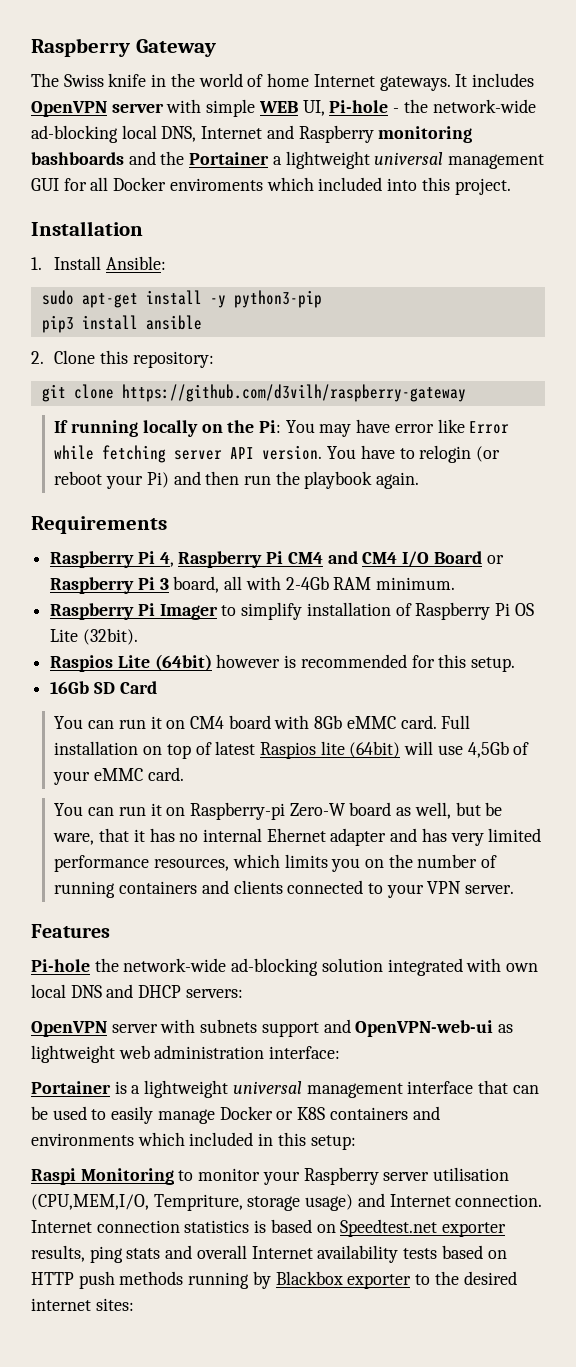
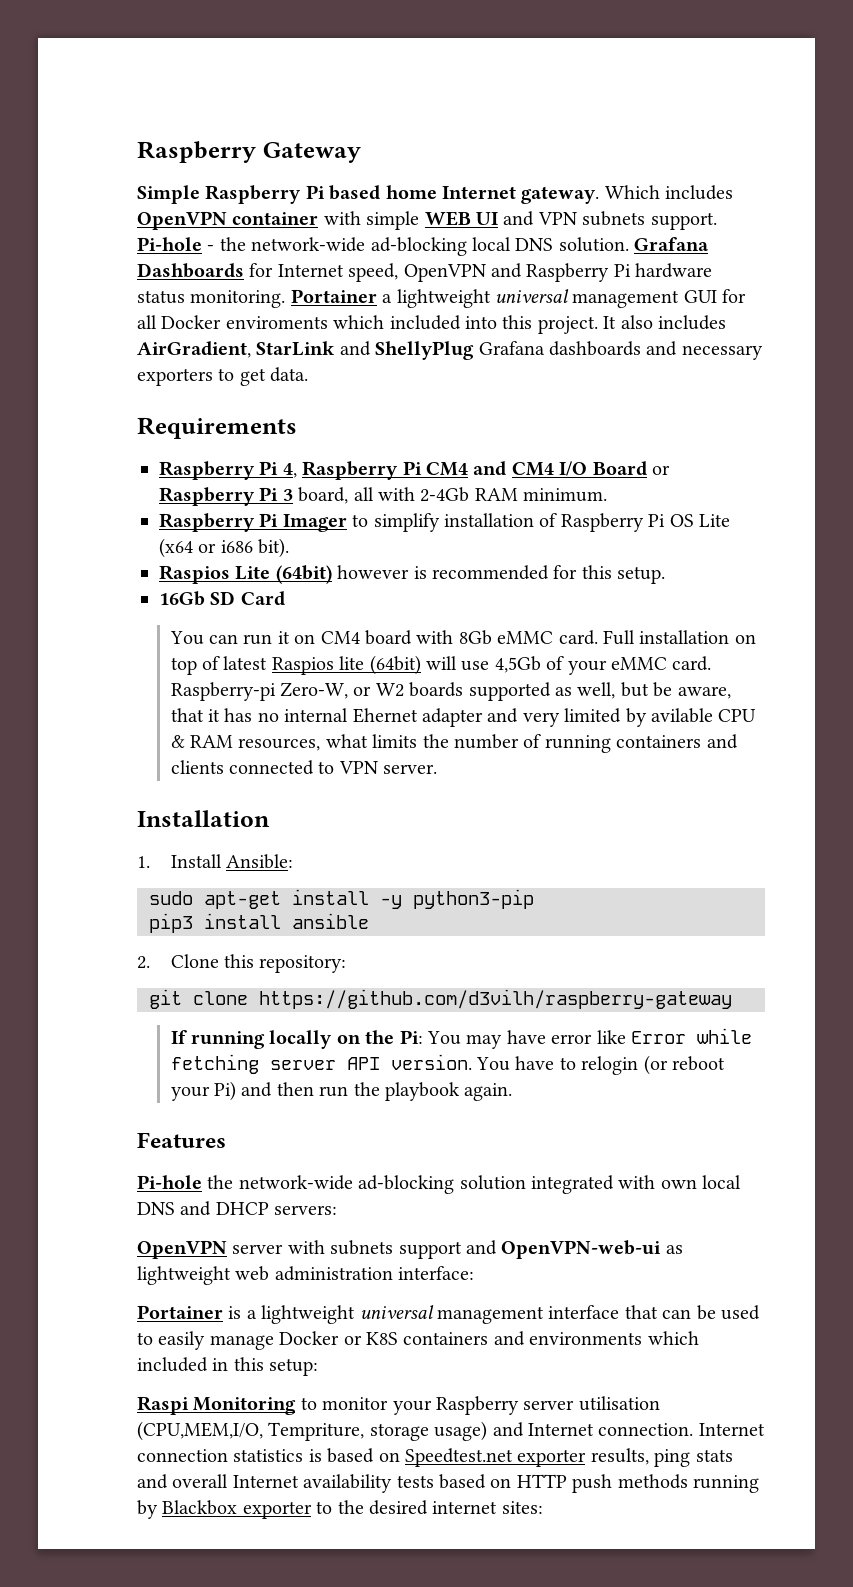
- The Swiss knife in the world of home Internet gateways. It includes OpenVPN server with simple WEB UI, Pi-hole - the network-wide ad-blocking local DNS, Internet and Raspberry monitoring bashboards and the Portainer a lightweight universal management GUI for all Docker enviroments which included into this project.
+ Simple Raspberry Pi based home Internet gateway. Which includes OpenVPN container with simple WEB UI and VPN subnets support. Pi-hole - the network-wide ad-blocking local DNS solution. Grafana Dashboards for Internet speed, OpenVPN and Raspberry Pi hardware status monitoring. Portainer a lightweight universal management GUI for all Docker enviroments which included into this project. It also includes AirGradient, StarLink and ShellyPlug Grafana dashboards and necessary exporters to get data.
+ Requirements
+ Raspberry Pi 4, Raspberry Pi CM4 and CM4 I/O Board or Raspberry Pi 3 board, all with 2-4Gb RAM minimum.
+ Raspberry Pi Imager to simplify installation of Raspberry Pi OS Lite (x64 or i686 bit).
+ Raspios Lite (64bit) however is recommended for this setup.
+ 16Gb SD Card
+ You can run it on CM4 board with 8Gb eMMC card. Full installation on top of latest Raspios lite (64bit) will use 4,5Gb of your eMMC card. Raspberry-pi Zero-W, or W2 boards supported as well, but be aware, that it has no internal Ehernet adapter and very limited by avilable CPU & RAM resources, what limits the number of running containers and clients connected to VPN server.
- Requirements
- Raspberry Pi 4, Raspberry Pi CM4 and CM4 I/O Board or Raspberry Pi 3 board, all with 2-4Gb RAM minimum.
- Raspberry Pi Imager to simplify installation of Raspberry Pi OS Lite (32bit).
- Raspios Lite (64bit) however is recommended for this setup.
- 16Gb SD Card
- You can run it on CM4 board with 8Gb eMMC card. Full installation on top of latest Raspios lite (64bit) will use 4,5Gb of your eMMC card.
- You can run it on Raspberry-pi Zero-W board as well, but be ware, that it has no internal Ehernet adapter and has very limited performance resources, which limits you on the number of running containers and clients connected to your VPN server.

